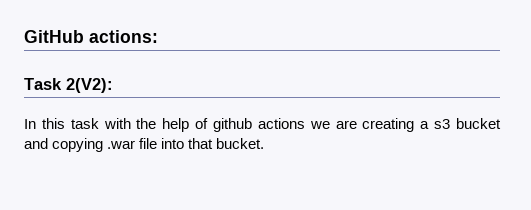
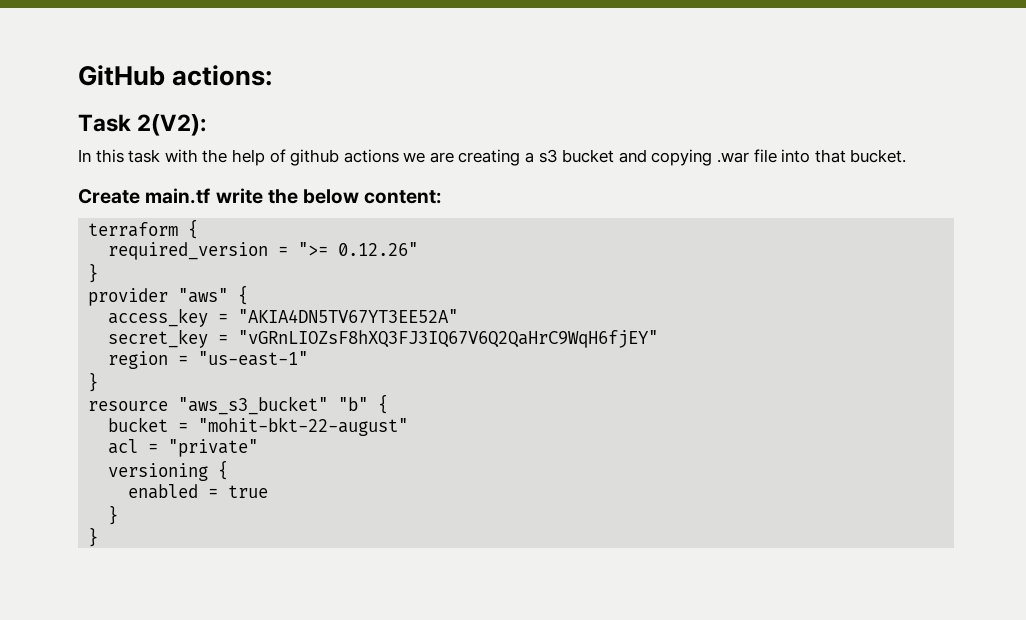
+ Create main.tf write the below content:
+ terraform {
+ required_version = ">= 0.12.26"
+ }
+ provider "aws" {
+ access_key = "AKIA4DN5TV67YT3EE52A"
+ secret_key = "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"
+ region = "us-east-1"
+ }
+ resource "aws_s3_bucket" "b" {
+ bucket = "mohit-bkt-22-august"
+ acl = "private"
+ versioning {
+ enabled = true
+ }
+ }

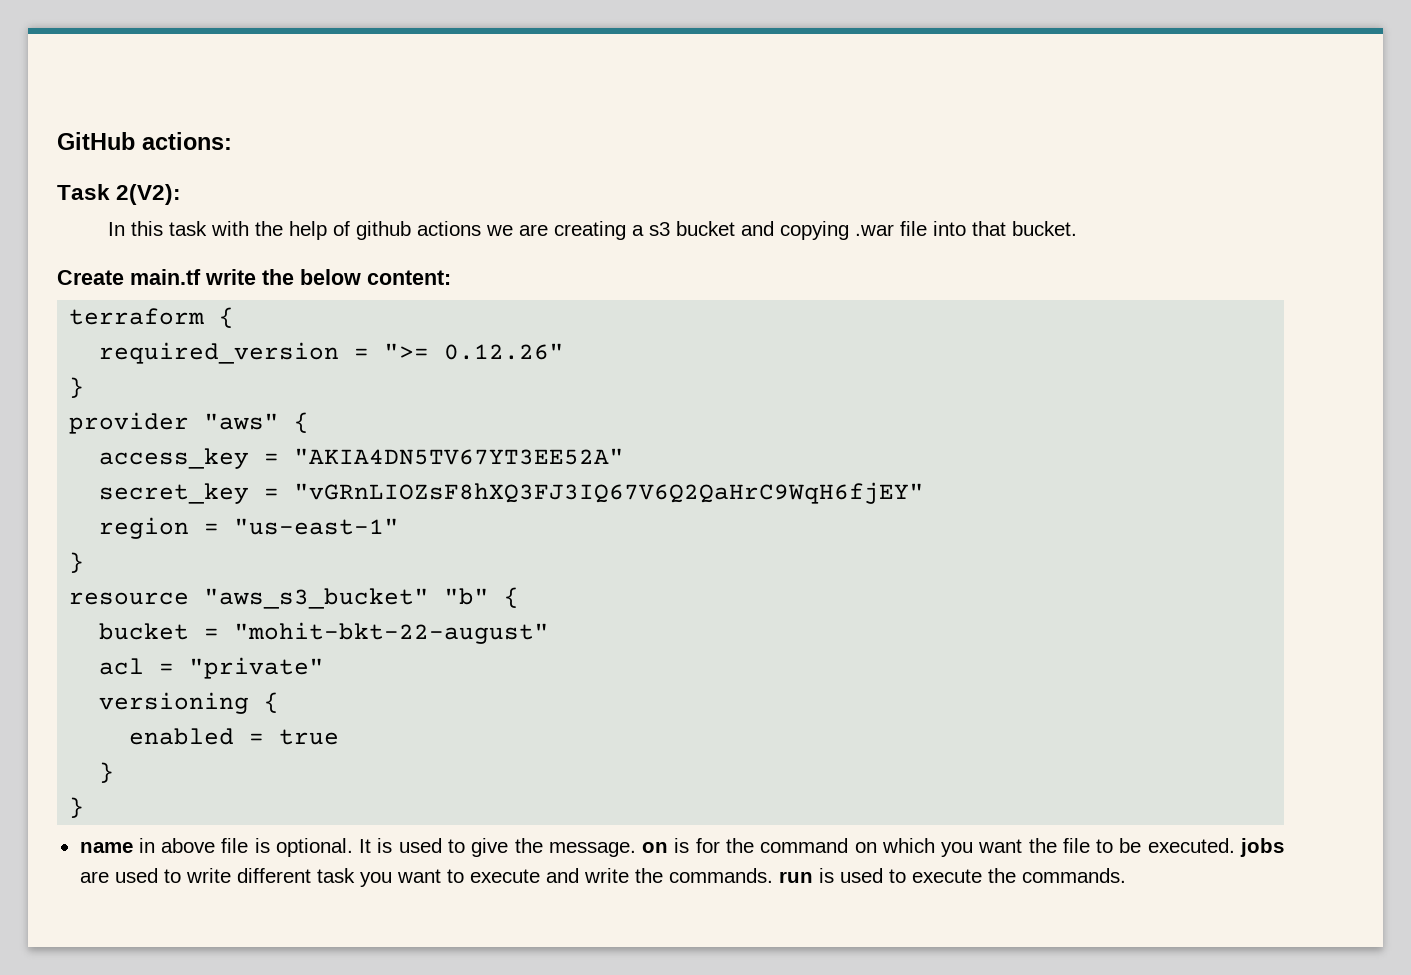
+ name in above file is optional. It is used to give the message. on is for the command on which you want the file to be executed. jobs are used to write different task you want to execute and write the commands. run is used to execute the commands.

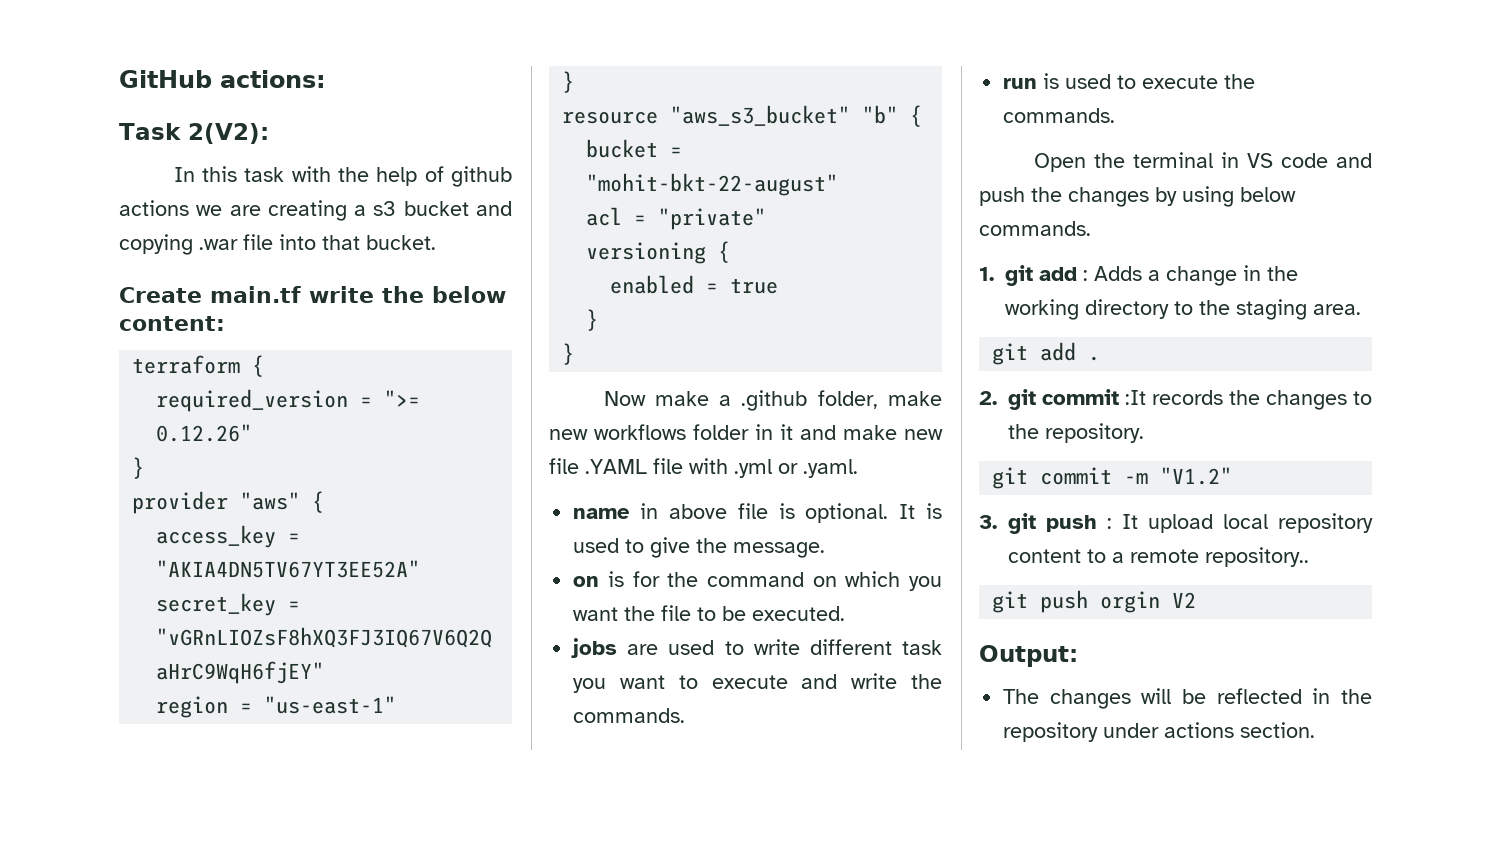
+ Now make a .github folder, make new workflows folder in it and make new file .YAML file with .yml or .yaml.
- It is used to give the message. on is for the command on which you want the file to be executed. jobs are used to write different task you want to execute and write the commands. run is used to execute the commands.
+ It is used to give the message.
+ on is for the command on which you want the file to be executed.
+ jobs are used to write different task you want to execute and write the commands.
+ run is used to execute the commands.
+ Open the terminal in VS code and push the changes by using below commands.
+ 1. git add : Adds a change in the working directory to the staging area.
+ git add .
+ 2. git commit :It records the changes to the repository.
+ git commit -m "V1.2"
+ 3. git push : It upload local repository content to a remote repository..
+ git push orgin V2
+ Output:
+ The changes will be reflected in the repository under actions section.

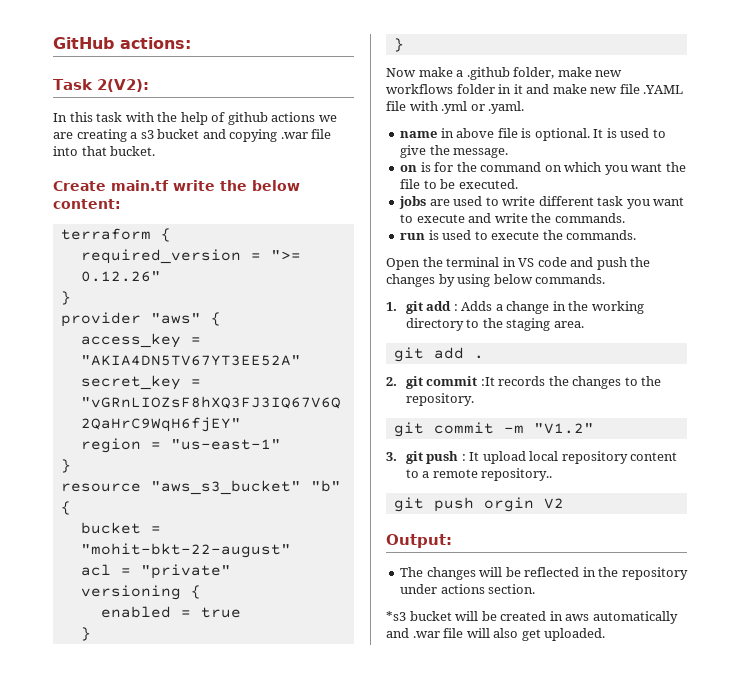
+ *s3 bucket will be created in aws automatically and .war file will also get uploaded.

